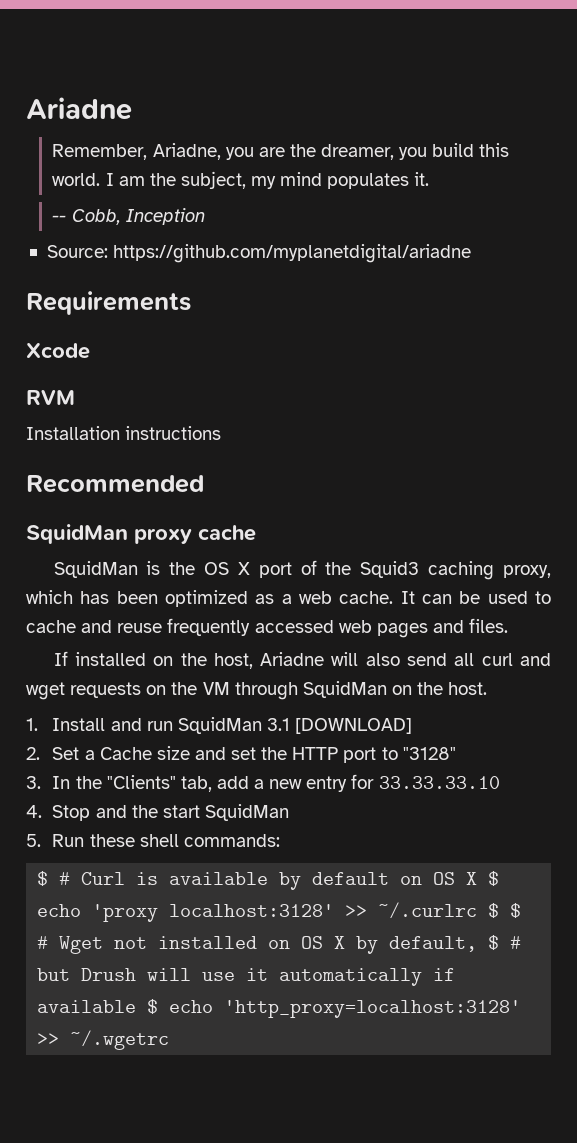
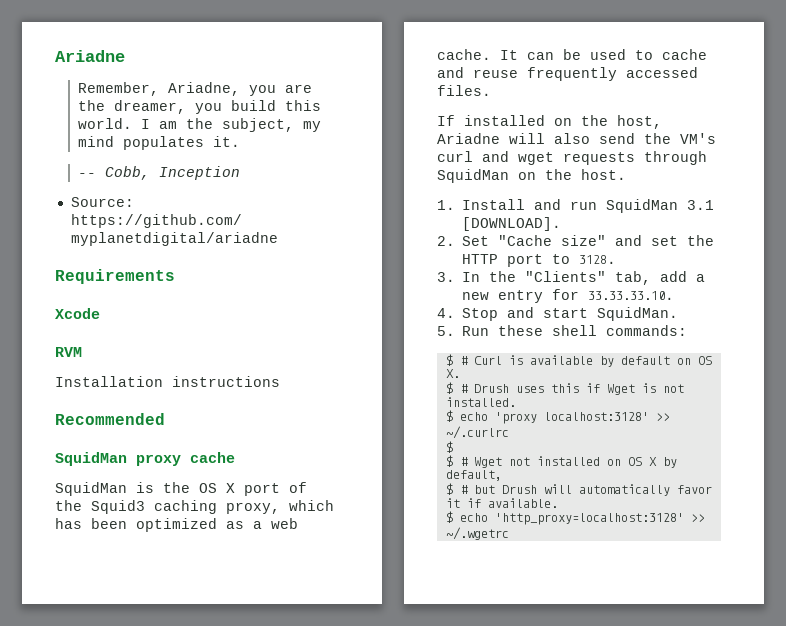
- It can be used to cache and reuse frequently accessed web pages and files.
+ It can be used to cache and reuse frequently accessed files.
- If installed on the host, Ariadne will also send all curl and wget requests on the VM through SquidMan on the host.
+ If installed on the host, Ariadne will also send the VM's curl and wget requests through SquidMan on the host.
- 1. Install and run SquidMan 3.1 [DOWNLOAD]
+ 1. Install and run SquidMan 3.1 [DOWNLOAD].
- 2. Set a Cache size and set the HTTP port to "3128"
+ 2. Set "Cache size" and set the HTTP port to 3128.
- 3. In the "Clients" tab, add a new entry for 33.33.33.10
+ 3. In the "Clients" tab, add a new entry for 33.33.33.10.
- 4. Stop and the start SquidMan
+ 4. Stop and start SquidMan.
- $ # Curl is available by default on OS X $ echo 'proxy localhost:3128' >> ~/.curlrc $ $ # Wget not installed on OS X by default, $ # but Drush will use it automatically if available $ echo 'http_proxy=localhost:3128' >> ~/.wgetrc
+ $ # Curl is available by default on OS X.
+ $ # Drush uses this if Wget is not installed.
+ $ echo 'proxy localhost:3128' >> ~/.curlrc
+ $
+ $ # Wget not installed on OS X by default,
+ $ # but Drush will automatically favor it if available.
+ $ echo 'http_proxy=localhost:3128' >> ~/.wgetrc

